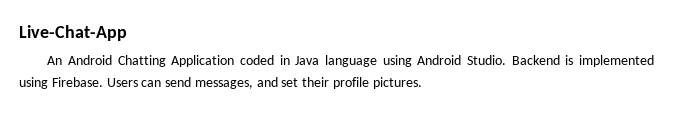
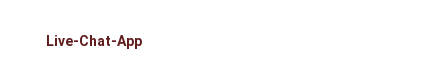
- An Android Chatting Application coded in Java language using Android Studio. Backend is implemented using Firebase. Users can send messages, and set their profile pictures.

